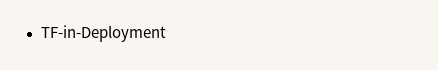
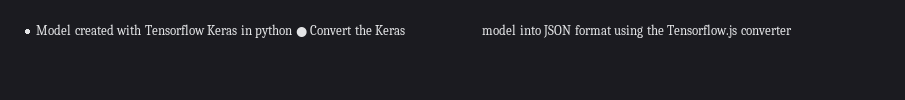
- TF-in-Deployment
+ Model created with Tensorflow Keras in python ● Convert the Keras model into JSON format using the Tensorflow.js converter

